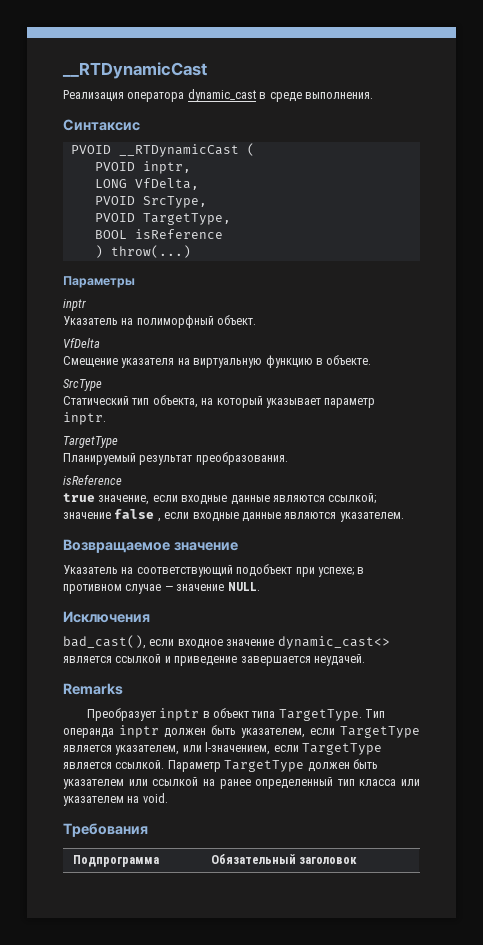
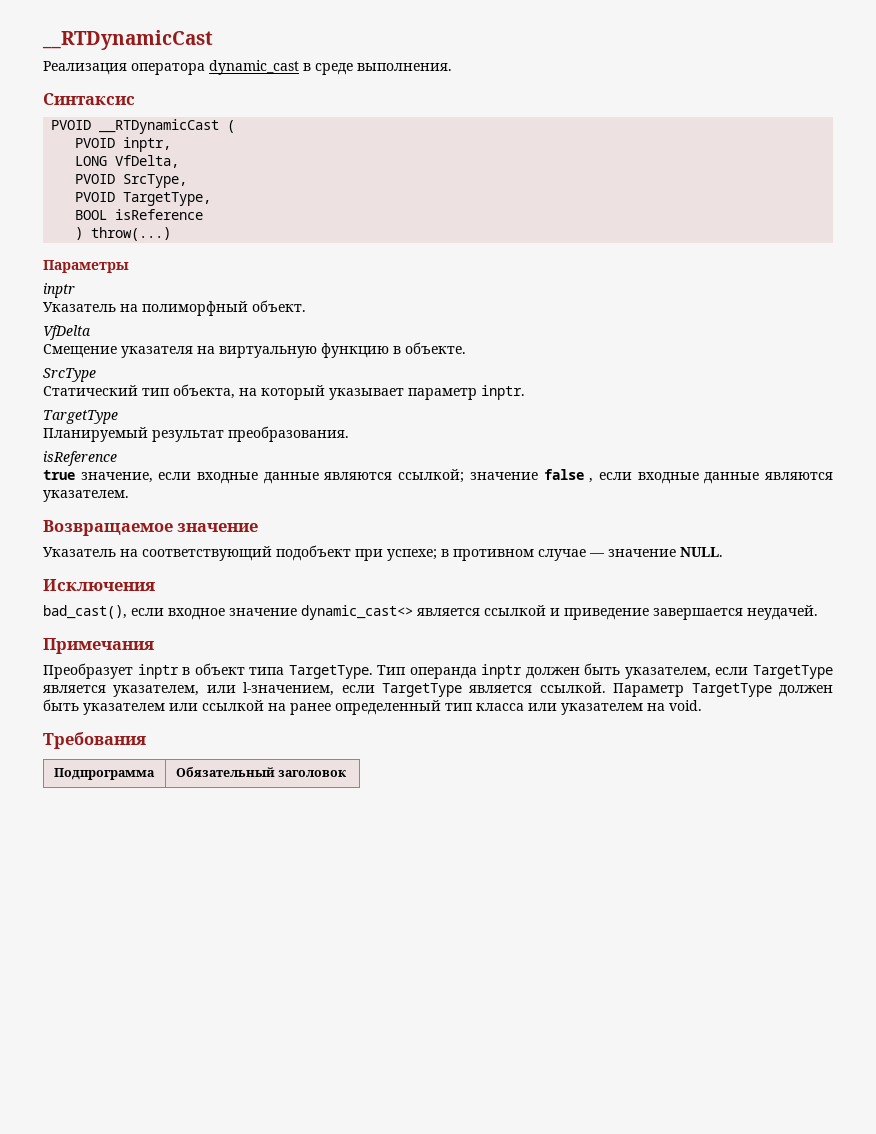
- Remarks
+ Примечания

